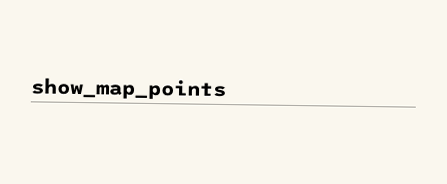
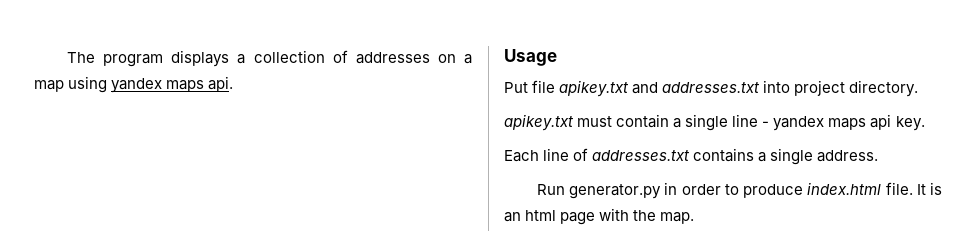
- show_map_points
+ The program displays a collection of addresses on a map using yandex maps api.
+ Usage
+ Put file apikey.txt and addresses.txt into project directory.
+ apikey.txt must contain a single line - yandex maps api key.
+ Each line of addresses.txt contains a single address.
+ Run generator.py in order to produce index.html file. It is an html page with the map.

